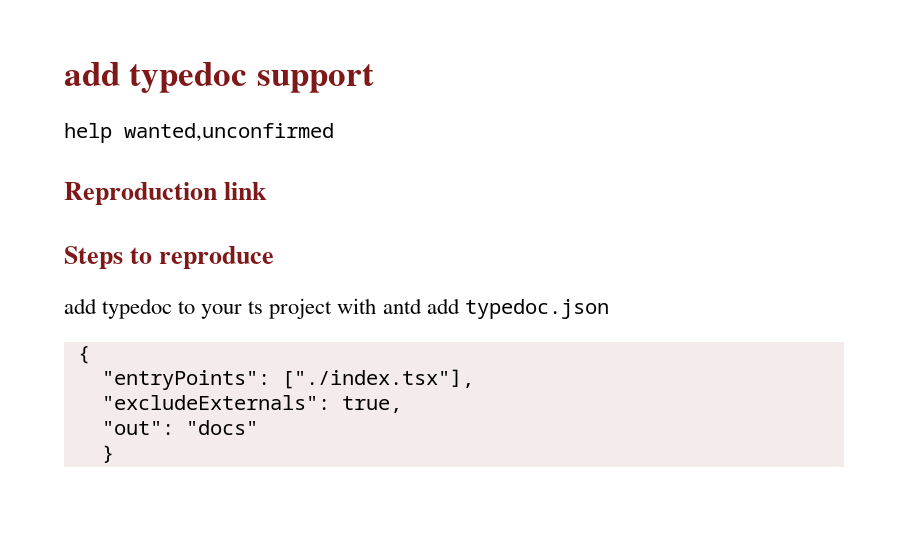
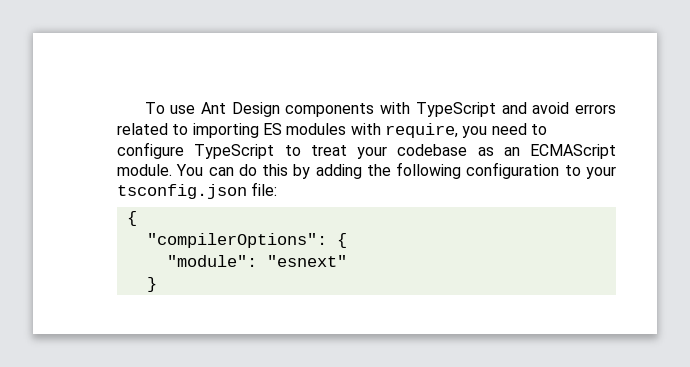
- add typedoc support
- help wanted,unconfirmed
- Reproduction link
- Steps to reproduce
- add typedoc to your ts project with antd add typedoc.json
+ To use Ant Design components with TypeScript and avoid errors related to importing ES modules with require, you need to configure TypeScript to treat your codebase as an ECMAScript module. You can do this by adding the following configuration to your tsconfig.json file:
  {
- "entryPoints": ["./index.tsx"],
- "excludeExternals": true,
- "out": "docs"
+ "compilerOptions": {
+ "module": "esnext"

